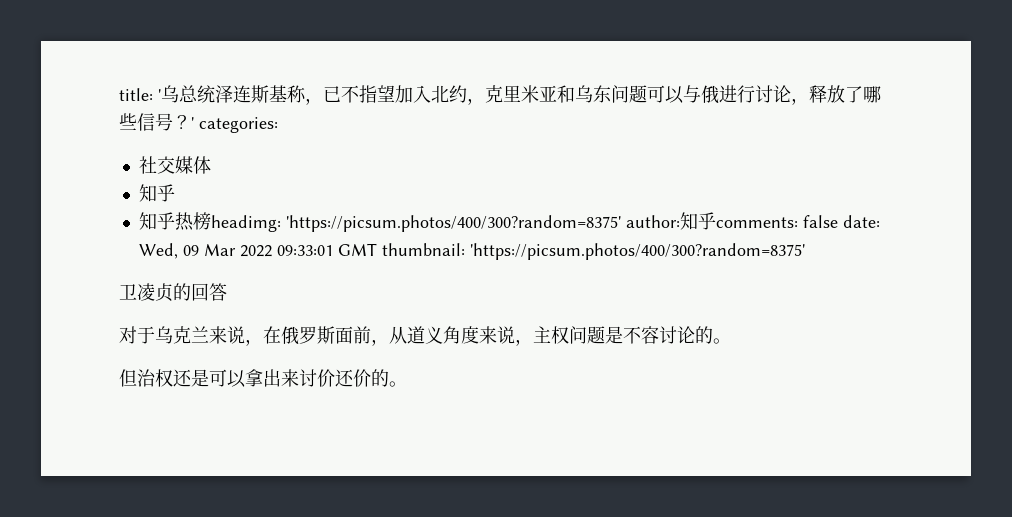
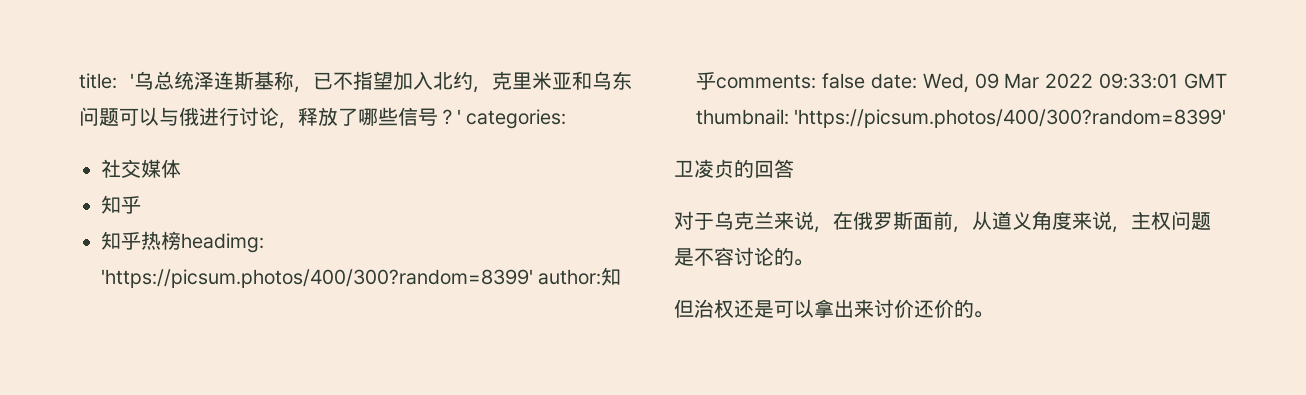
- 知乎热榜headimg: 'https://picsum.photos/400/300?random=8375' author:知乎comments: false date: Wed, 09 Mar 2022 09:33:01 GMT thumbnail: 'https://picsum.photos/400/300?random=8375'
+ 知乎热榜headimg: 'https://picsum.photos/400/300?random=8399' author:知乎comments: false date: Wed, 09 Mar 2022 09:33:01 GMT thumbnail: 'https://picsum.photos/400/300?random=8399'

